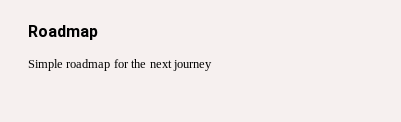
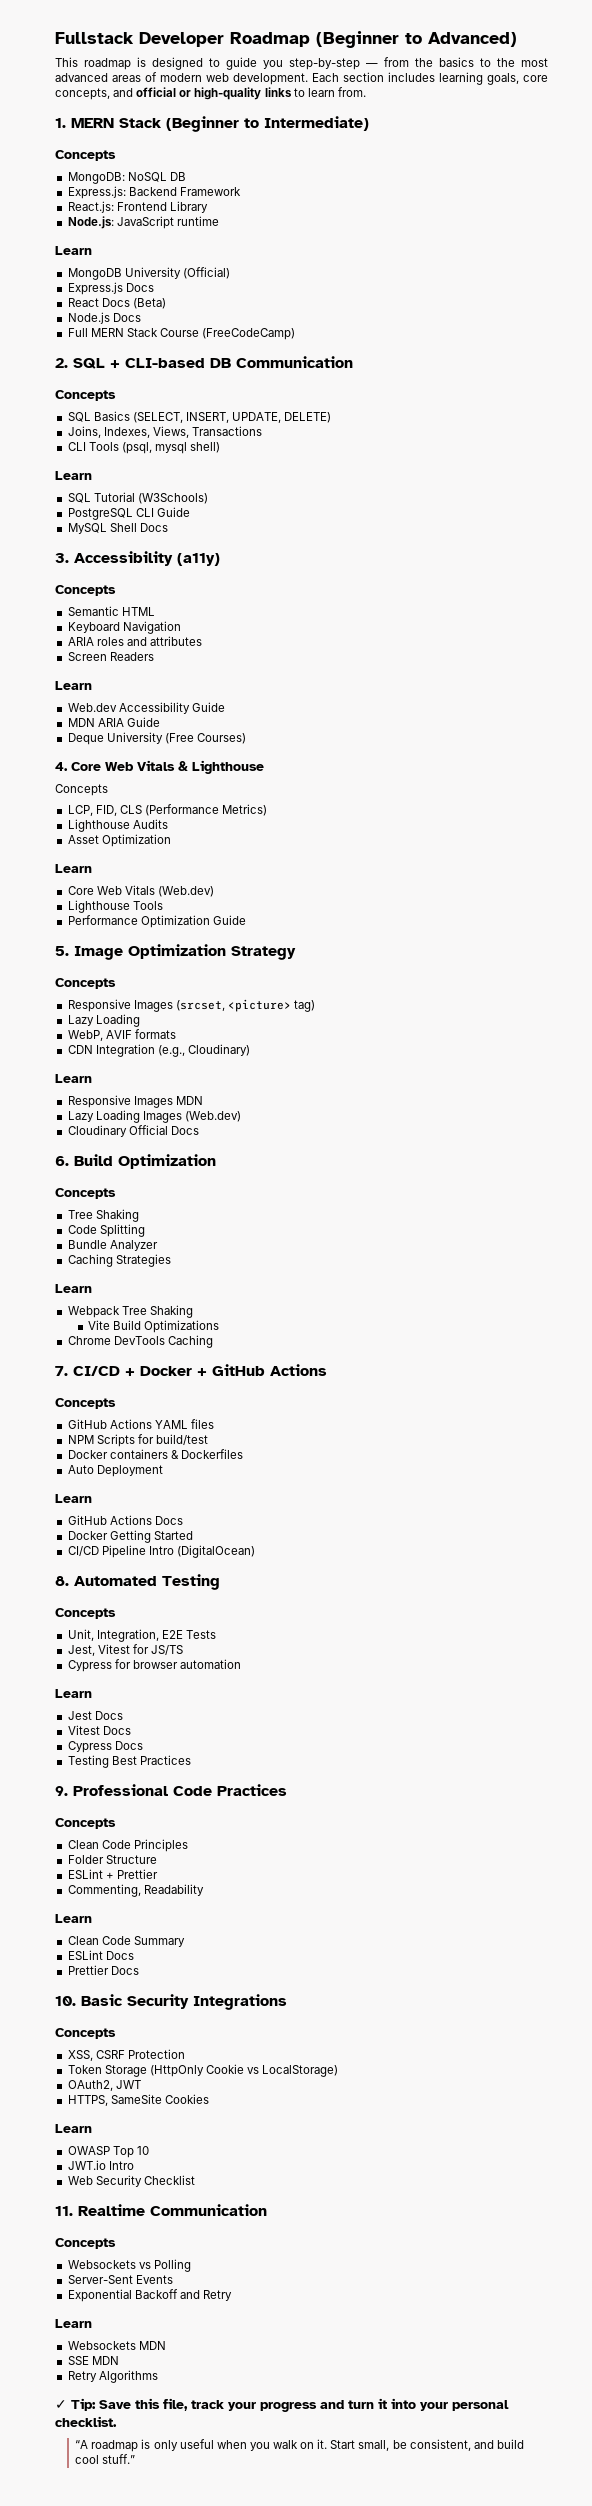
- Roadmap
- Simple roadmap for the next journey
+ Fullstack Developer Roadmap (Beginner to Advanced)
+ This roadmap is designed to guide you step-by-step — from the basics to the most advanced areas of modern web development. Each section includes learning goals, core concepts, and official or high-quality links to learn from.
+ 1. MERN Stack (Beginner to Intermediate)
+ Concepts
+ MongoDB: NoSQL DB
+ Express.js: Backend Framework
+ React.js: Frontend Library
+ Node.js: JavaScript runtime
+ Learn
+ MongoDB University (Official)
+ Express.js Docs
+ React Docs (Beta)
+ Node.js Docs
+ Full MERN Stack Course (FreeCodeCamp)
+ 2. SQL + CLI-based DB Communication
+ Concepts
+ SQL Basics (SELECT, INSERT, UPDATE, DELETE)
+ Joins, Indexes, Views, Transactions
+ CLI Tools (psql, mysql shell)
+ Learn
+ SQL Tutorial (W3Schools)
+ PostgreSQL CLI Guide
+ MySQL Shell Docs
+ 3. Accessibility (a11y)
+ Concepts
+ Semantic HTML
+ Keyboard Navigation
+ ARIA roles and attributes
+ Screen Readers
+ Learn
+ Web.dev Accessibility Guide
+ MDN ARIA Guide
+ Deque University (Free Courses)
+ 4. Core Web Vitals & Lighthouse
+ Concepts
+ LCP, FID, CLS (Performance Metrics)
+ Lighthouse Audits
+ Asset Optimization
+ Learn
+ Core Web Vitals (Web.dev)
+ Lighthouse Tools
+ Performance Optimization Guide
+ 5. Image Optimization Strategy
+ Concepts
+ Responsive Images (srcset, <picture> tag)
+ Lazy Loading
+ WebP, AVIF formats
+ CDN Integration (e.g., Cloudinary)
+ Learn
+ Responsive Images MDN
+ Lazy Loading Images (Web.dev)
+ Cloudinary Official Docs
+ 6. Build Optimization
+ Concepts
+ Tree Shaking
+ Code Splitting
+ Bundle Analyzer
+ Caching Strategies
+ Learn
+ Webpack Tree Shaking
+ Vite Build Optimizations
+ Chrome DevTools Caching
+ 7. CI/CD + Docker + GitHub Actions
+ Concepts
+ GitHub Actions YAML files
+ NPM Scripts for build/test
+ Docker containers & Dockerfiles
+ Auto Deployment
+ Learn
+ GitHub Actions Docs
+ Docker Getting Started
+ CI/CD Pipeline Intro (DigitalOcean)
+ 8. Automated Testing
+ Concepts
+ Unit, Integration, E2E Tests
+ Jest, Vitest for JS/TS
+ Cypress for browser automation
+ Learn
+ Jest Docs
+ Vitest Docs
+ Cypress Docs
+ Testing Best Practices
+ 9. Professional Code Practices
+ Concepts
+ Clean Code Principles
+ Folder Structure
+ ESLint + Prettier
+ Commenting, Readability
+ Learn
+ Clean Code Summary
+ ESLint Docs
+ Prettier Docs
+ 10. Basic Security Integrations
+ Concepts
+ XSS, CSRF Protection
+ Token Storage (HttpOnly Cookie vs LocalStorage)
+ OAuth2, JWT
+ HTTPS, SameSite Cookies
+ Learn
+ OWASP Top 10
+ JWT.io Intro
+ Web Security Checklist
+ 11. Realtime Communication
+ Concepts
+ Websockets vs Polling
+ Server-Sent Events
+ Exponential Backoff and Retry
+ Learn
+ Websockets MDN
+ SSE MDN
+ Retry Algorithms
+ ✓ Tip: Save this file, track your progress and turn it into your personal checklist.
+ “A roadmap is only useful when you walk on it. Start small, be consistent, and build cool stuff.”

